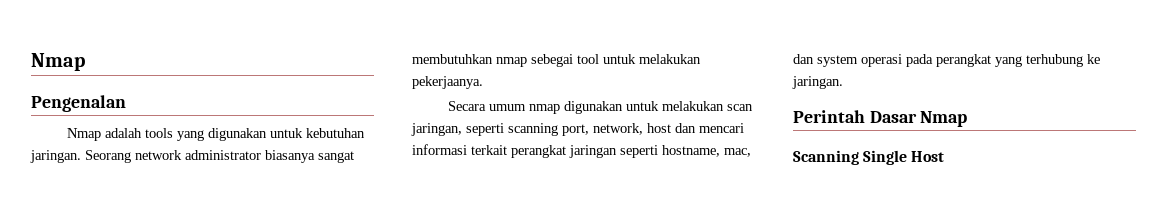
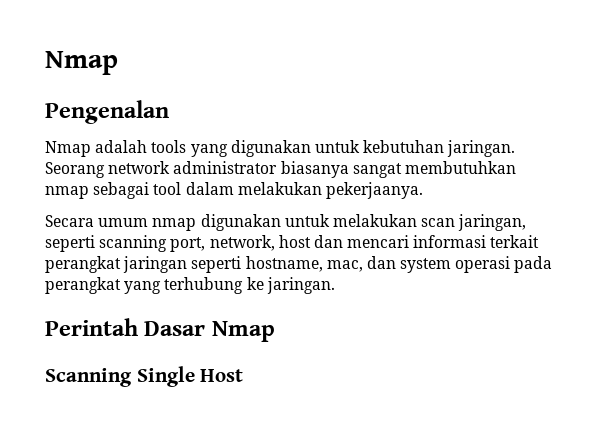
- Seorang network administrator biasanya sangat membutuhkan nmap sebegai tool untuk melakukan pekerjaanya.
+ Seorang network administrator biasanya sangat membutuhkan nmap sebagai tool dalam melakukan pekerjaanya.

